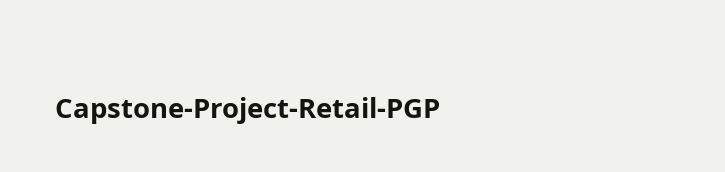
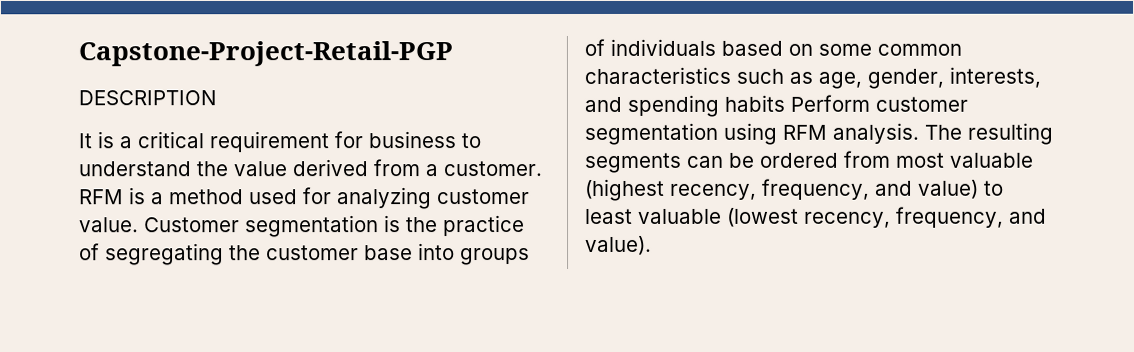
+ DESCRIPTION
+ It is a critical requirement for business to understand the value derived from a customer. RFM is a method used for analyzing customer value. Customer segmentation is the practice of segregating the customer base into groups of individuals based on some common characteristics such as age, gender, interests, and spending habits Perform customer segmentation using RFM analysis. The resulting segments can be ordered from most valuable (highest recency, frequency, and value) to least valuable (lowest recency, frequency, and value).

